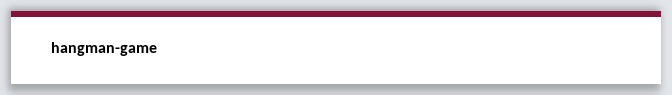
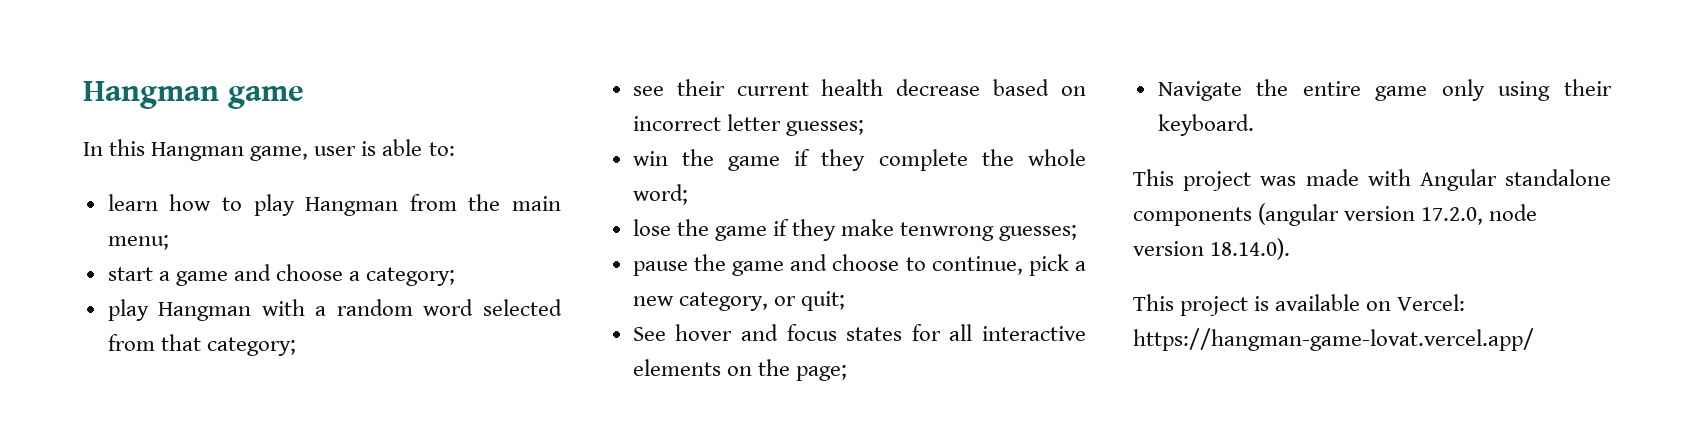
- hangman-game
+ Hangman game
+ In this Hangman game, user is able to:
+ learn how to play Hangman from the main menu;
+ start a game and choose a category;
+ play Hangman with a random word selected from that category;
+ see their current health decrease based on incorrect letter guesses;
+ win the game if they complete the whole word;
+ lose the game if they make tenwrong guesses;
+ pause the game and choose to continue, pick a new category, or quit;
+ See hover and focus states for all interactive elements on the page;
+ Navigate the entire game only using their keyboard.
+ This project was made with Angular standalone components (angular version 17.2.0, node version 18.14.0).
+ This project is available on Vercel: https://hangman-game-lovat.vercel.app/

